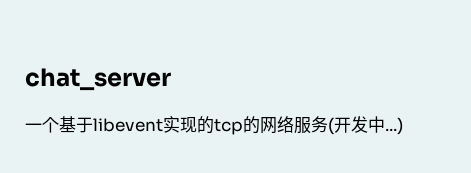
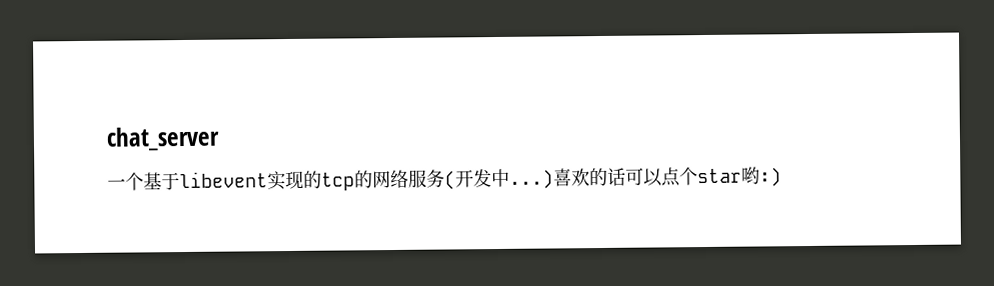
+ 喜欢的话可以点个star哟:)

